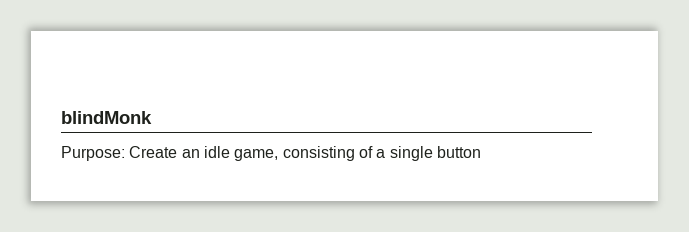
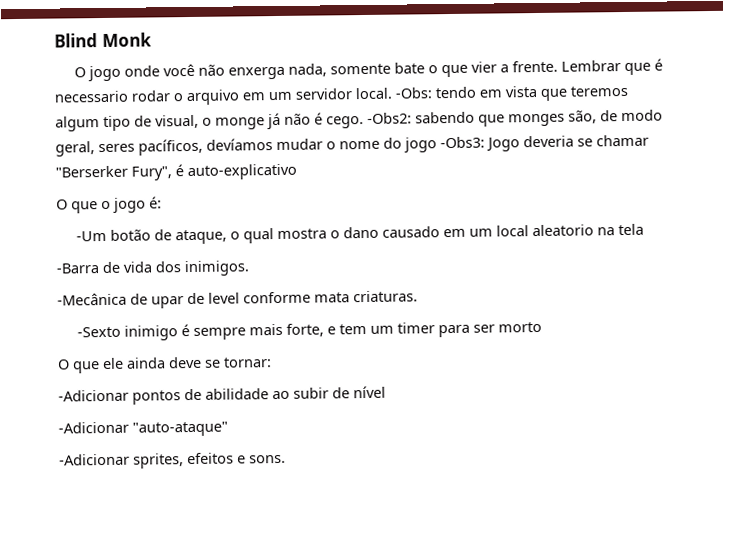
- blindMonk
- Purpose: Create an idle game, consisting of a single button
+ Blind Monk
+ O jogo onde você não enxerga nada, somente bate o que vier a frente. Lembrar que é necessario rodar o arquivo em um servidor local. -Obs: tendo em vista que teremos algum tipo de visual, o monge já não é cego. -Obs2: sabendo que monges são, de modo geral, seres pacíficos, devíamos mudar o nome do jogo -Obs3: Jogo deveria se chamar "Berserker Fury", é auto-explicativo
+ O que o jogo é:
+ -Um botão de ataque, o qual mostra o dano causado em um local aleatorio na tela
+ -Barra de vida dos inimigos.
+ -Mecânica de upar de level conforme mata criaturas.
+ -Sexto inimigo é sempre mais forte, e tem um timer para ser morto
+ O que ele ainda deve se tornar:
+ -Adicionar pontos de abilidade ao subir de nível
+ -Adicionar "auto-ataque"
+ -Adicionar sprites, efeitos e sons.

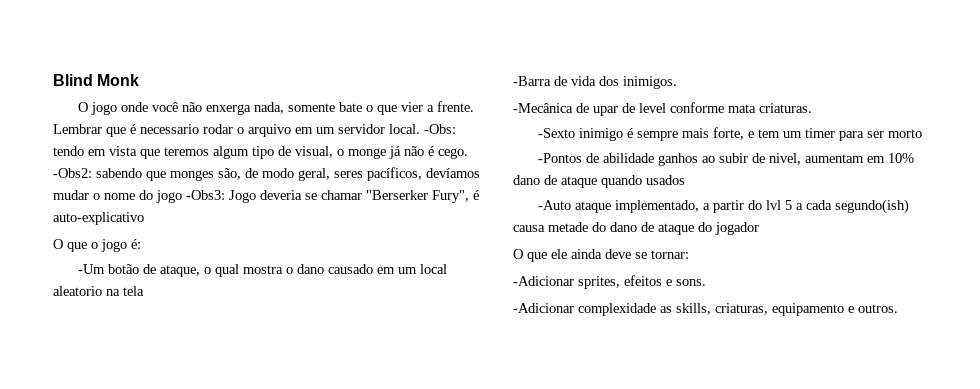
+ -Pontos de abilidade ganhos ao subir de nivel, aumentam em 10% dano de ataque quando usados
+ -Auto ataque implementado, a partir do lvl 5 a cada segundo(ish) causa metade do dano de ataque do jogador
- -Adicionar pontos de abilidade ao subir de nível
- -Adicionar "auto-ataque"
+ -Adicionar complexidade as skills, criaturas, equipamento e outros.

